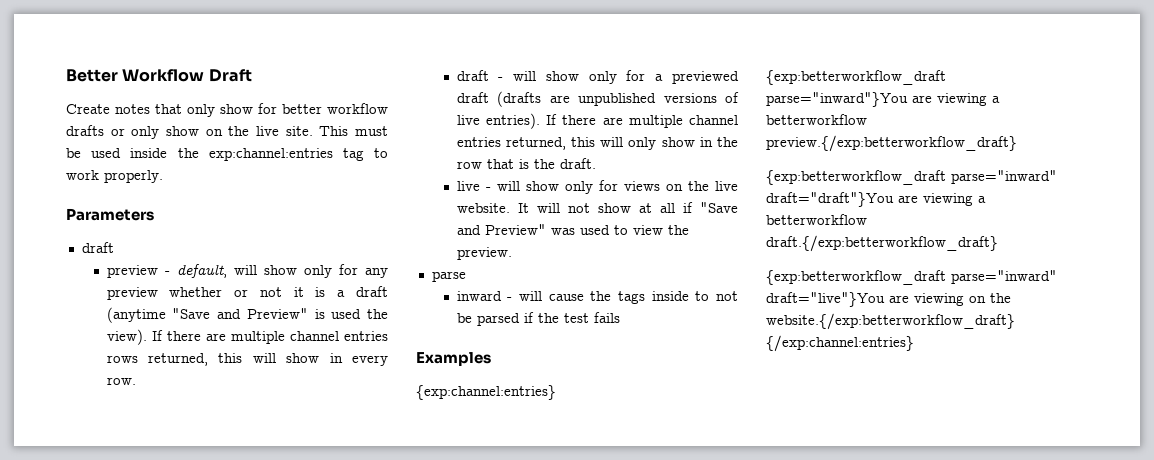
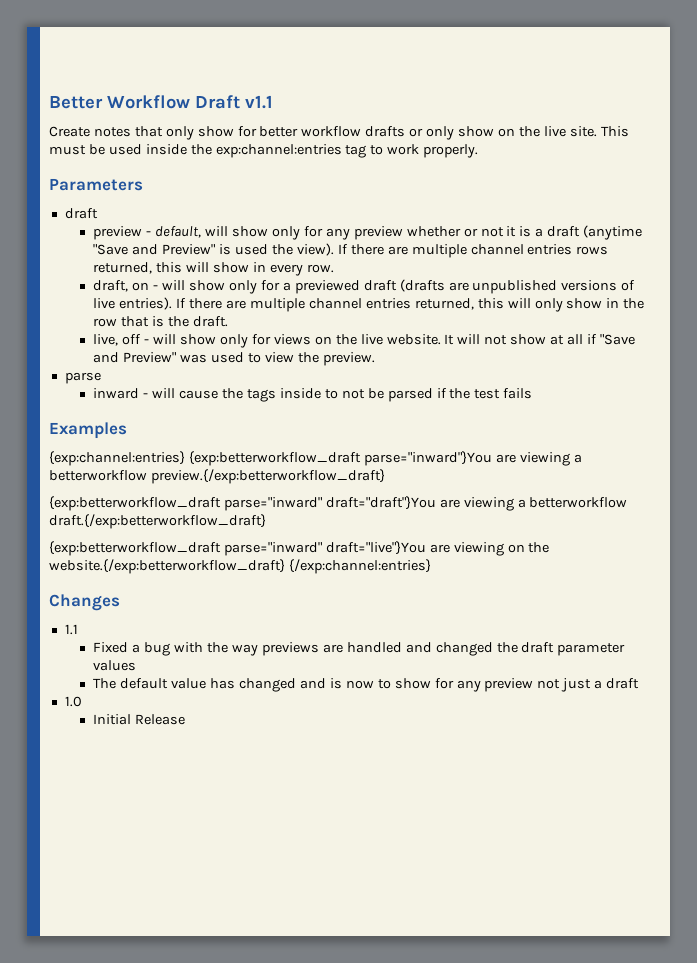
- Better Workflow Draft
+ Better Workflow Draft v1.1
- draft - will show only for a previewed draft (drafts are unpublished versions of live entries).
+ draft, on - will show only for a previewed draft (drafts are unpublished versions of live entries).
- live - will show only for views on the live website.
+ live, off - will show only for views on the live website.
+ Changes
+ 1.1
+ Fixed a bug with the way previews are handled and changed the draft parameter values
+ The default value has changed and is now to show for any preview not just a draft
+ 1.0
+ Initial Release

